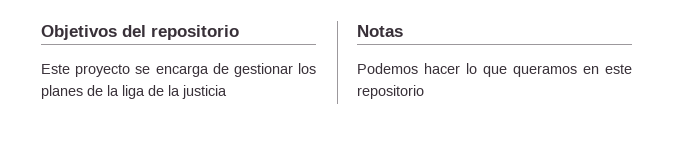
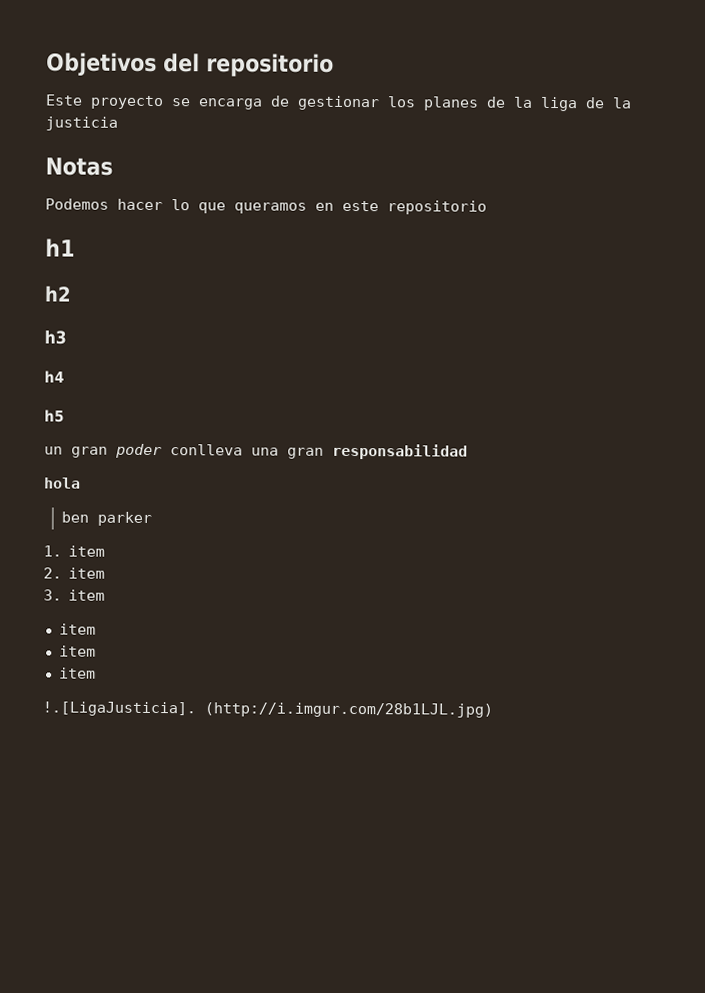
+ h1
+ h2
+ h3
+ h4
+ h5
+ un gran poder conlleva una gran responsabilidad
+ hola
+ ben parker
+ 1. item
+ 2. item
+ 3. item
+ item
+ item
+ item
+ !.[LigaJusticia]. (http://i.imgur.com/28b1LJL.jpg)

